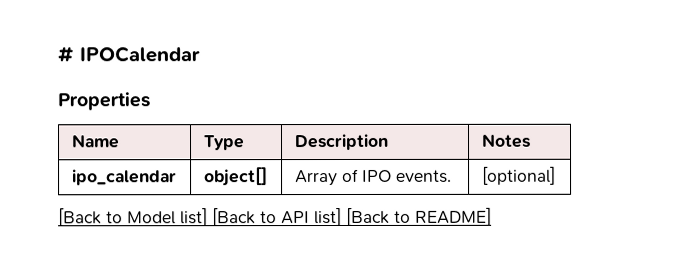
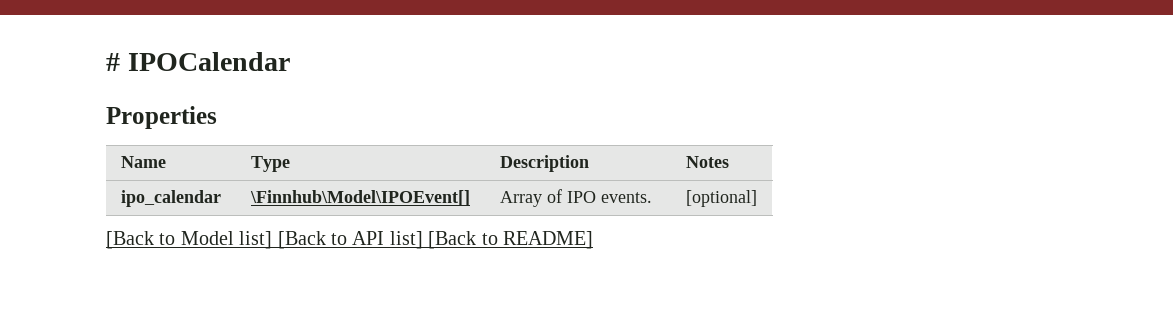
- ipo_calendar | object[] | Array of IPO events. | [optional]
+ ipo_calendar | \Finnhub\Model\IPOEvent[] | Array of IPO events. | [optional]

